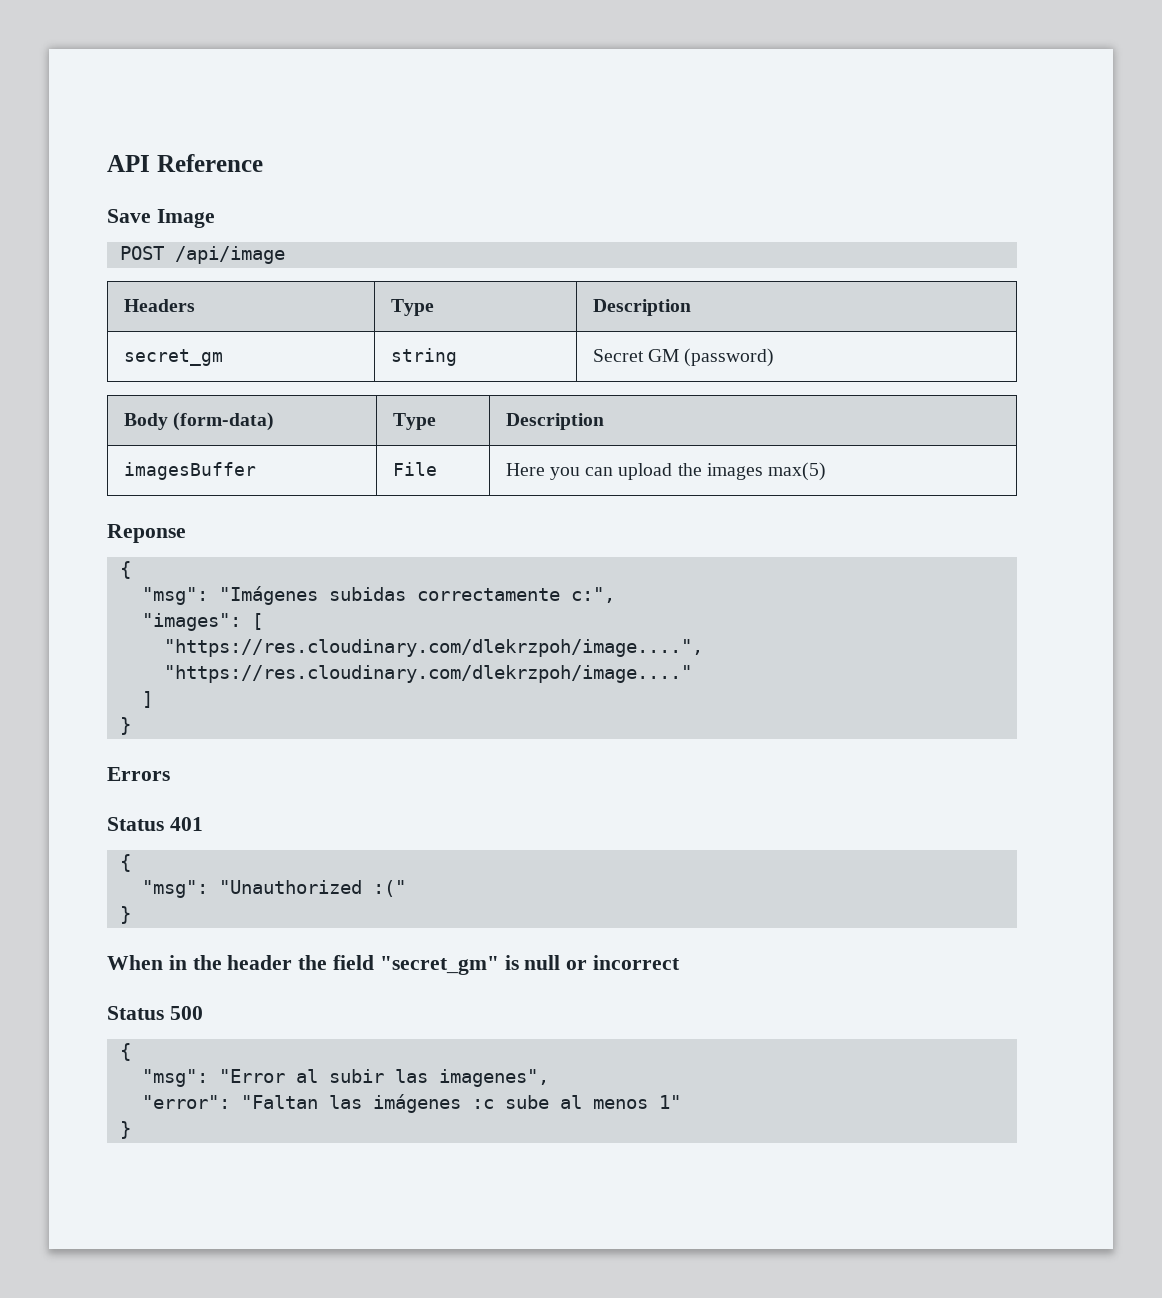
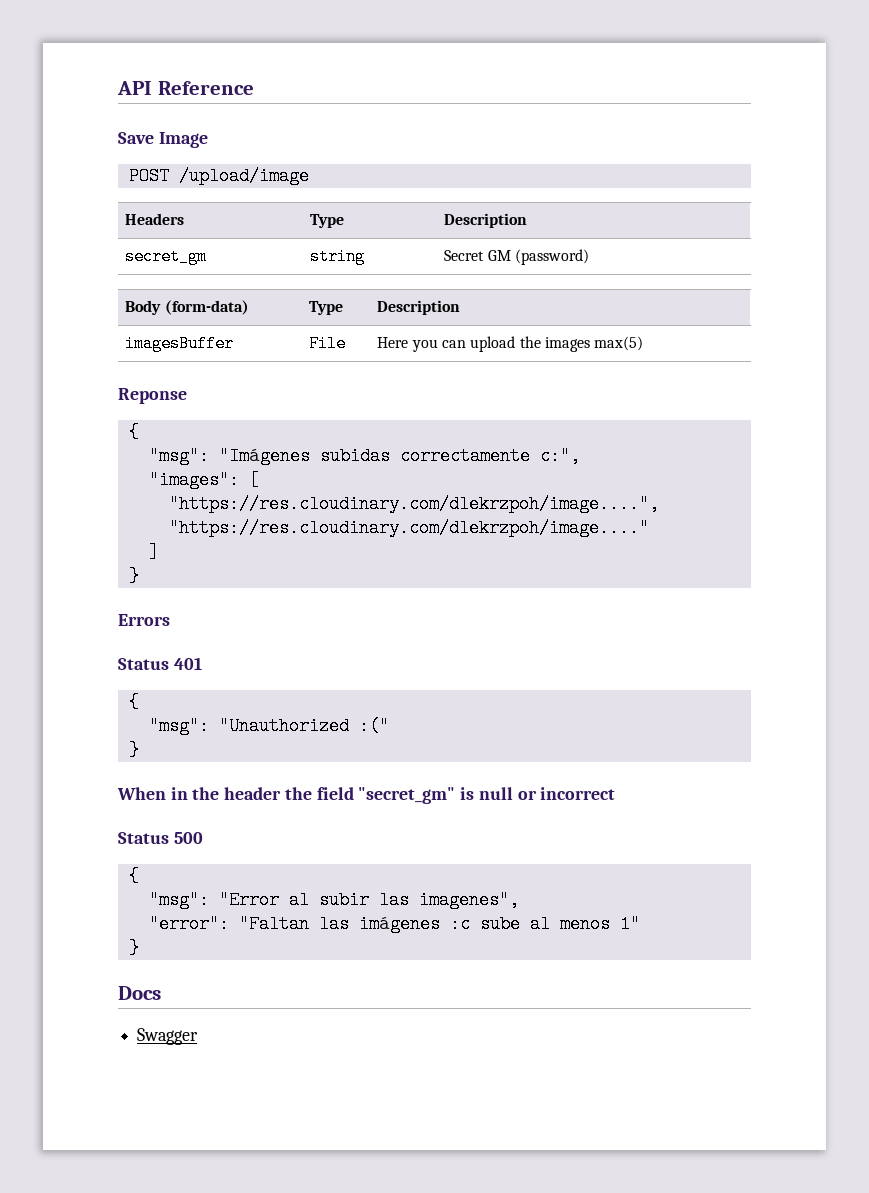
- POST /api/image
+ POST /upload/image
+ Docs
+ Swagger

